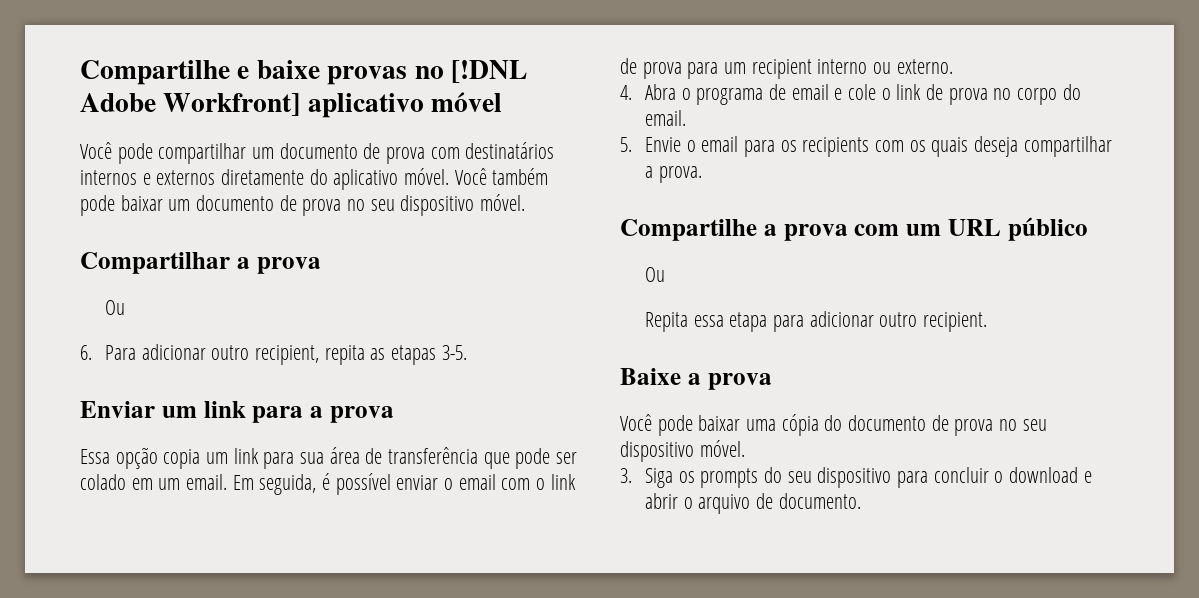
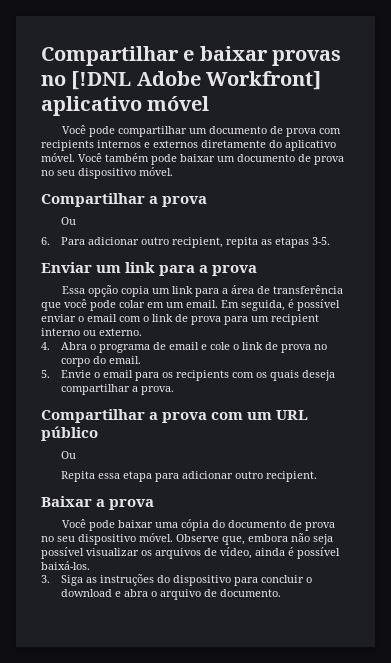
- Compartilhe e baixe provas no [!DNL Adobe Workfront] aplicativo móvel
+ Compartilhar e baixar provas no [!DNL Adobe Workfront] aplicativo móvel
- Você pode compartilhar um documento de prova com destinatários internos e externos diretamente do aplicativo móvel.
+ Você pode compartilhar um documento de prova com recipients internos e externos diretamente do aplicativo móvel.
- Essa opção copia um link para sua área de transferência que pode ser colado em um email.
+ Essa opção copia um link para a área de transferência que você pode colar em um email.
- Compartilhe a prova com um URL público
+ Compartilhar a prova com um URL público
- Baixe a prova
+ Baixar a prova
- Você pode baixar uma cópia do documento de prova no seu dispositivo móvel.
- 3. Siga os prompts do seu dispositivo para concluir o download e abrir o arquivo de documento.
+ Você pode baixar uma cópia do documento de prova no seu dispositivo móvel. Observe que, embora não seja possível visualizar os arquivos de vídeo, ainda é possível baixá-los.
+ 3. Siga as instruções do dispositivo para concluir o download e abra o arquivo de documento.

